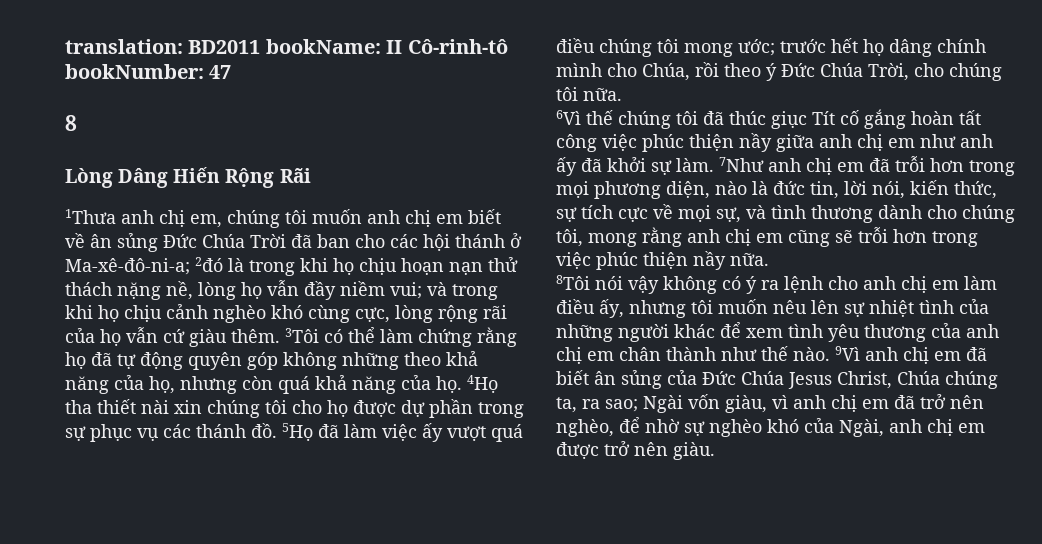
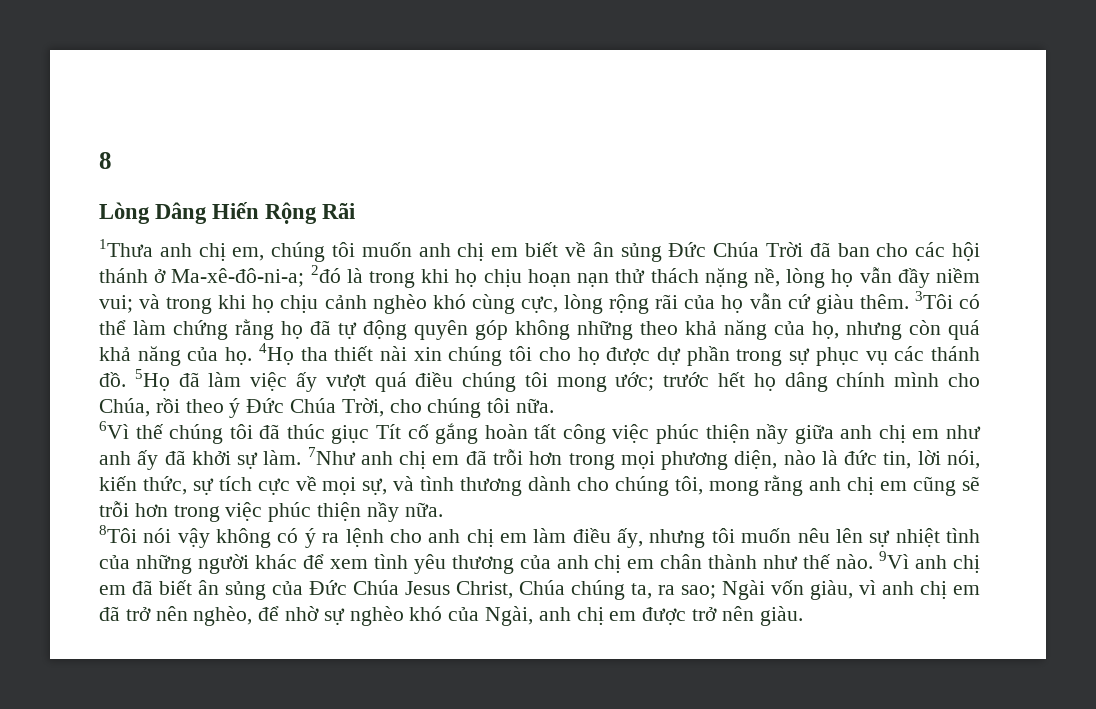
- translation: BD2011 bookName: II Cô-rinh-tô bookNumber: 47

